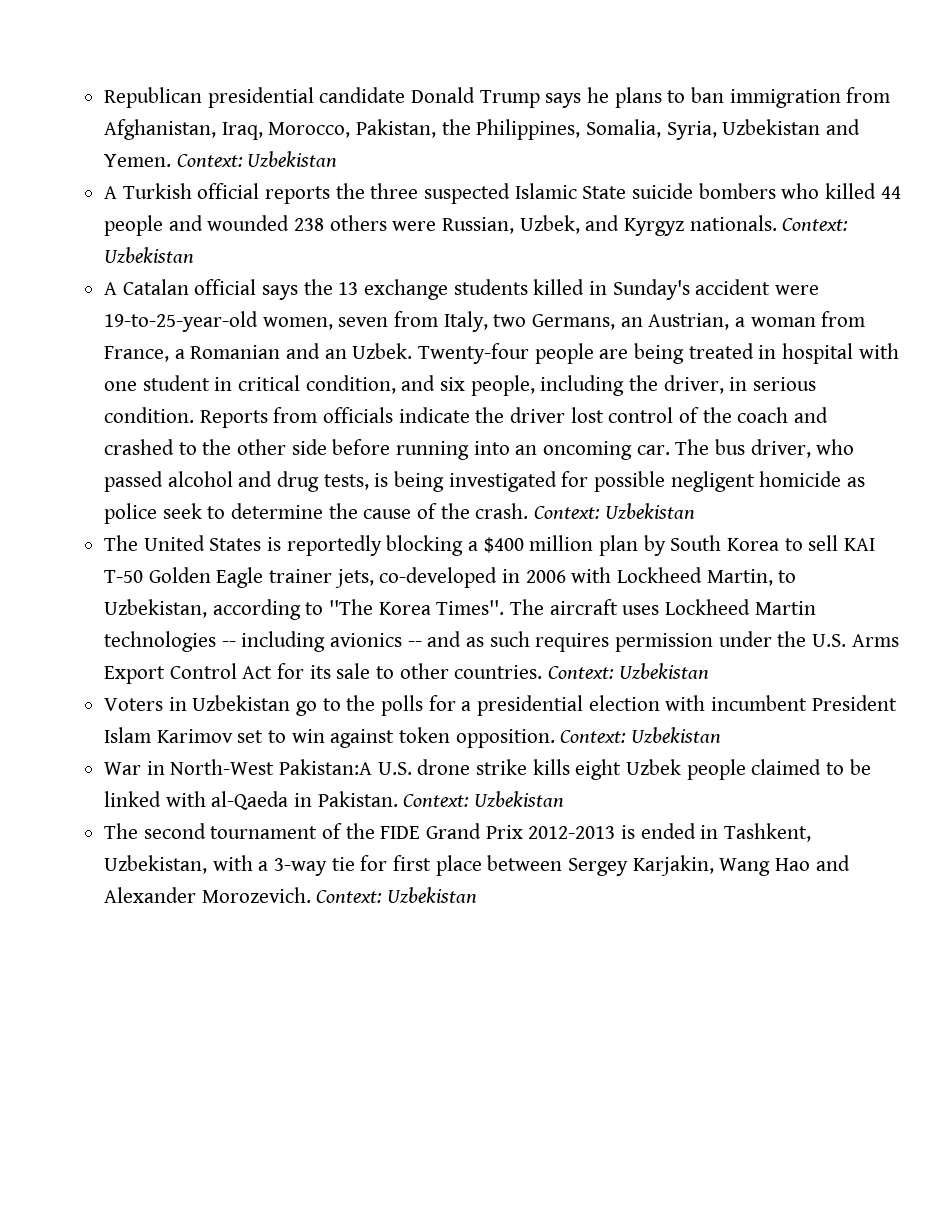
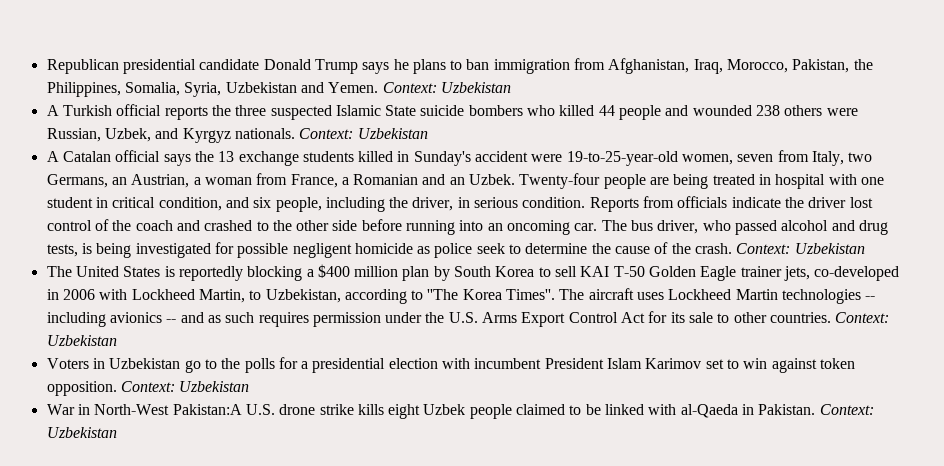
- The second tournament of the FIDE Grand Prix 2012-2013 is ended in Tashkent, Uzbekistan, with a 3-way tie for first place between Sergey Karjakin, Wang Hao and Alexander Morozevich. Context: Uzbekistan

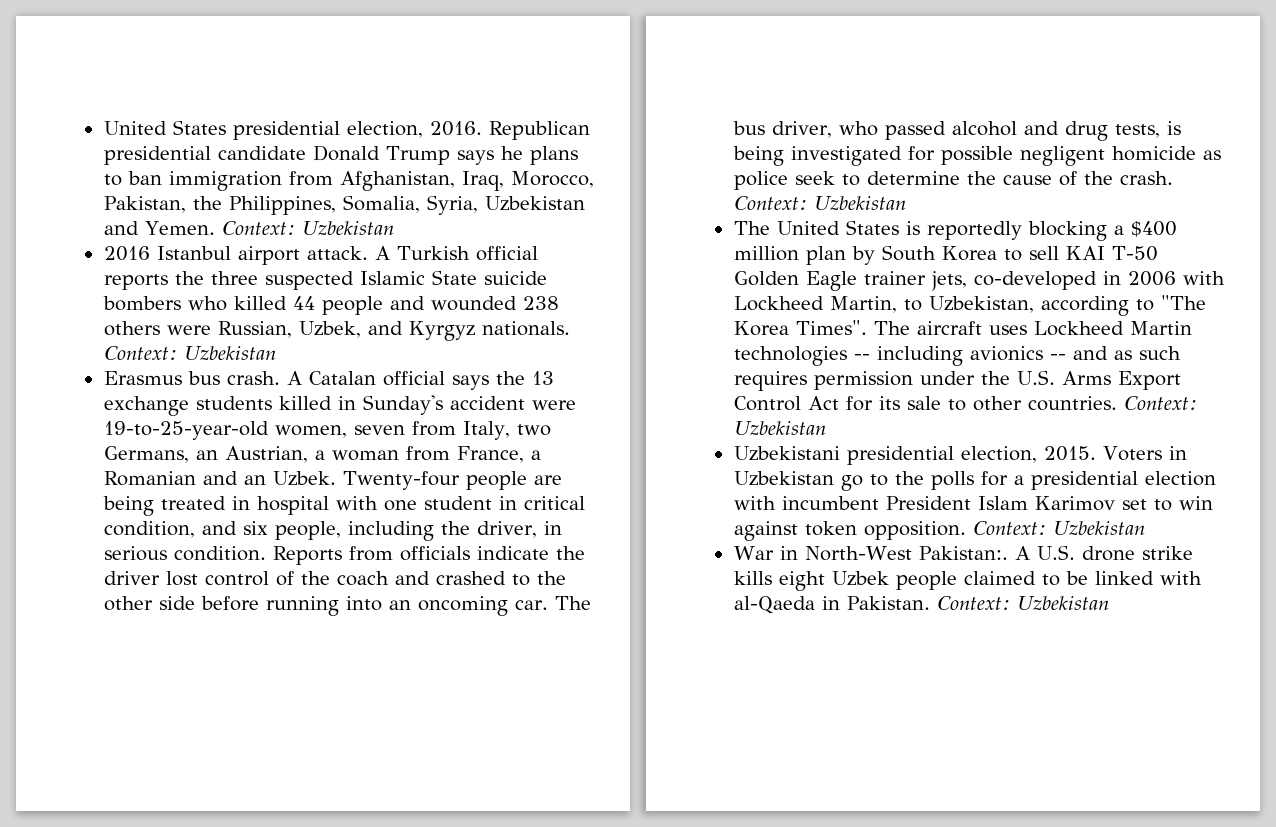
+ United States presidential election, 2016.
+ 2016 Istanbul airport attack.
+ Erasmus bus crash.
- The United States is reportedly blocking a $400 million plan by South Korea to sell KAI T-50 Golden Eagle trainer jets, co-developed in 2006 with Lockheed Martin, to Uzbekistan, according to ''The Korea Times''.
+ The United States is reportedly blocking a $400 million plan by South Korea to sell KAI T-50 Golden Eagle trainer jets, co-developed in 2006 with Lockheed Martin, to Uzbekistan, according to "The Korea Times".
+ Uzbekistani presidential election, 2015.
- War in North-West Pakistan:A U.S. drone strike kills eight Uzbek people claimed to be linked with al-Qaeda in Pakistan.
+ War in North-West Pakistan:. A U.S. drone strike kills eight Uzbek people claimed to be linked with al-Qaeda in Pakistan.

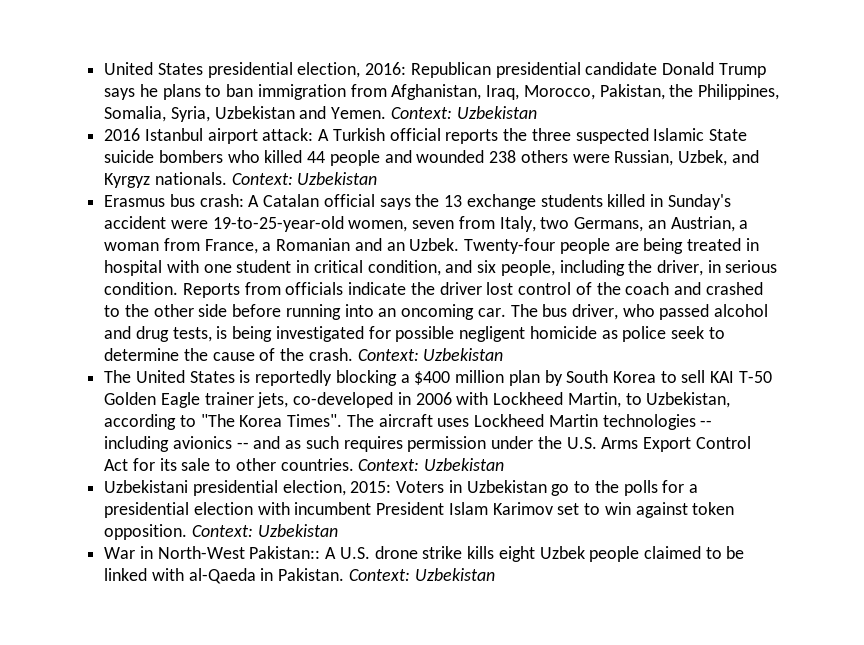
- United States presidential election, 2016. Republican presidential candidate Donald Trump says he plans to ban immigration from Afghanistan, Iraq, Morocco, Pakistan, the Philippines, Somalia, Syria, Uzbekistan and Yemen.
+ United States presidential election, 2016: Republican presidential candidate Donald Trump says he plans to ban immigration from Afghanistan, Iraq, Morocco, Pakistan, the Philippines, Somalia, Syria, Uzbekistan and Yemen.
- 2016 Istanbul airport attack. A Turkish official reports the three suspected Islamic State suicide bombers who killed 44 people and wounded 238 others were Russian, Uzbek, and Kyrgyz nationals.
+ 2016 Istanbul airport attack: A Turkish official reports the three suspected Islamic State suicide bombers who killed 44 people and wounded 238 others were Russian, Uzbek, and Kyrgyz nationals.
- Erasmus bus crash. A Catalan official says the 13 exchange students killed in Sunday's accident were 19-to-25-year-old women, seven from Italy, two Germans, an Austrian, a woman from France, a Romanian and an Uzbek.
+ Erasmus bus crash: A Catalan official says the 13 exchange students killed in Sunday's accident were 19-to-25-year-old women, seven from Italy, two Germans, an Austrian, a woman from France, a Romanian and an Uzbek.
- Uzbekistani presidential election, 2015. Voters in Uzbekistan go to the polls for a presidential election with incumbent President Islam Karimov set to win against token opposition.
+ Uzbekistani presidential election, 2015: Voters in Uzbekistan go to the polls for a presidential election with incumbent President Islam Karimov set to win against token opposition.
- War in North-West Pakistan:. A U.S. drone strike kills eight Uzbek people claimed to be linked with al-Qaeda in Pakistan.
+ War in North-West Pakistan:: A U.S. drone strike kills eight Uzbek people claimed to be linked with al-Qaeda in Pakistan.

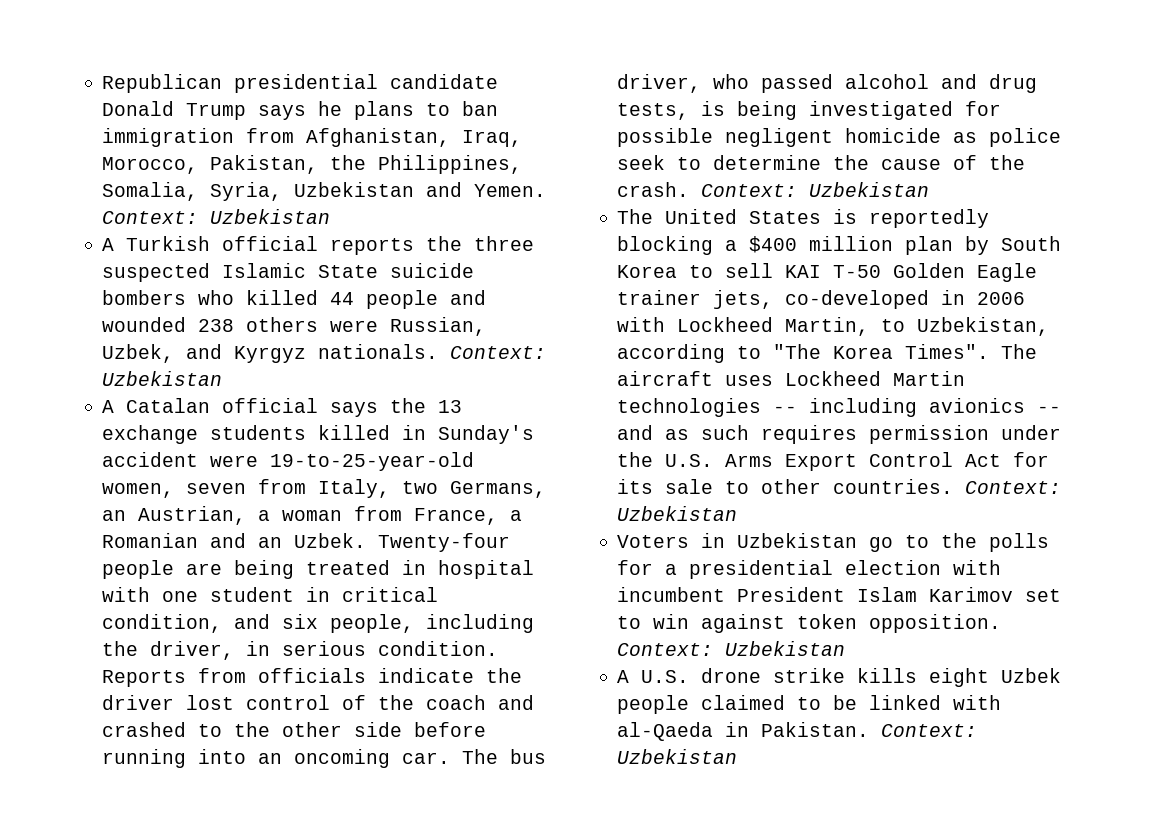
- United States presidential election, 2016: Republican presidential candidate Donald Trump says he plans to ban immigration from Afghanistan, Iraq, Morocco, Pakistan, the Philippines, Somalia, Syria, Uzbekistan and Yemen.
+ Republican presidential candidate Donald Trump says he plans to ban immigration from Afghanistan, Iraq, Morocco, Pakistan, the Philippines, Somalia, Syria, Uzbekistan and Yemen.
- 2016 Istanbul airport attack: A Turkish official reports the three suspected Islamic State suicide bombers who killed 44 people and wounded 238 others were Russian, Uzbek, and Kyrgyz nationals.
+ A Turkish official reports the three suspected Islamic State suicide bombers who killed 44 people and wounded 238 others were Russian, Uzbek, and Kyrgyz nationals.
- Erasmus bus crash: A Catalan official says the 13 exchange students killed in Sunday's accident were 19-to-25-year-old women, seven from Italy, two Germans, an Austrian, a woman from France, a Romanian and an Uzbek.
+ A Catalan official says the 13 exchange students killed in Sunday's accident were 19-to-25-year-old women, seven from Italy, two Germans, an Austrian, a woman from France, a Romanian and an Uzbek.
- Uzbekistani presidential election, 2015: Voters in Uzbekistan go to the polls for a presidential election with incumbent President Islam Karimov set to win against token opposition.
+ Voters in Uzbekistan go to the polls for a presidential election with incumbent President Islam Karimov set to win against token opposition.
- War in North-West Pakistan:: A U.S. drone strike kills eight Uzbek people claimed to be linked with al-Qaeda in Pakistan.
+ A U.S. drone strike kills eight Uzbek people claimed to be linked with al-Qaeda in Pakistan.

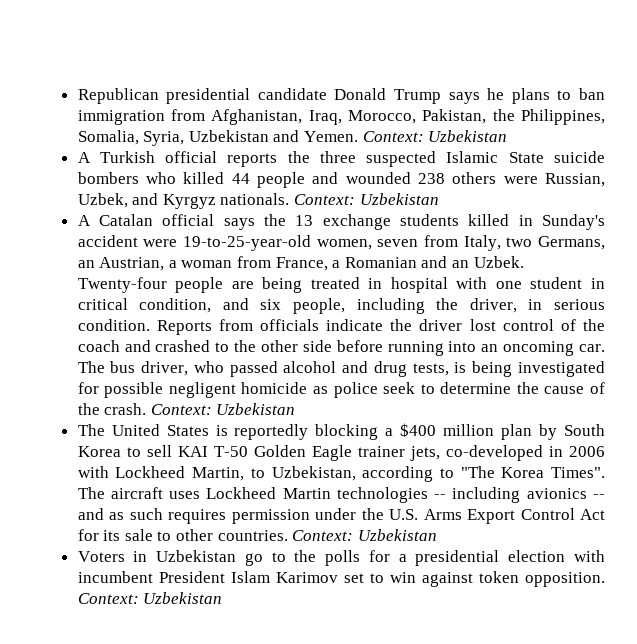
- A U.S. drone strike kills eight Uzbek people claimed to be linked with al-Qaeda in Pakistan. Context: Uzbekistan

